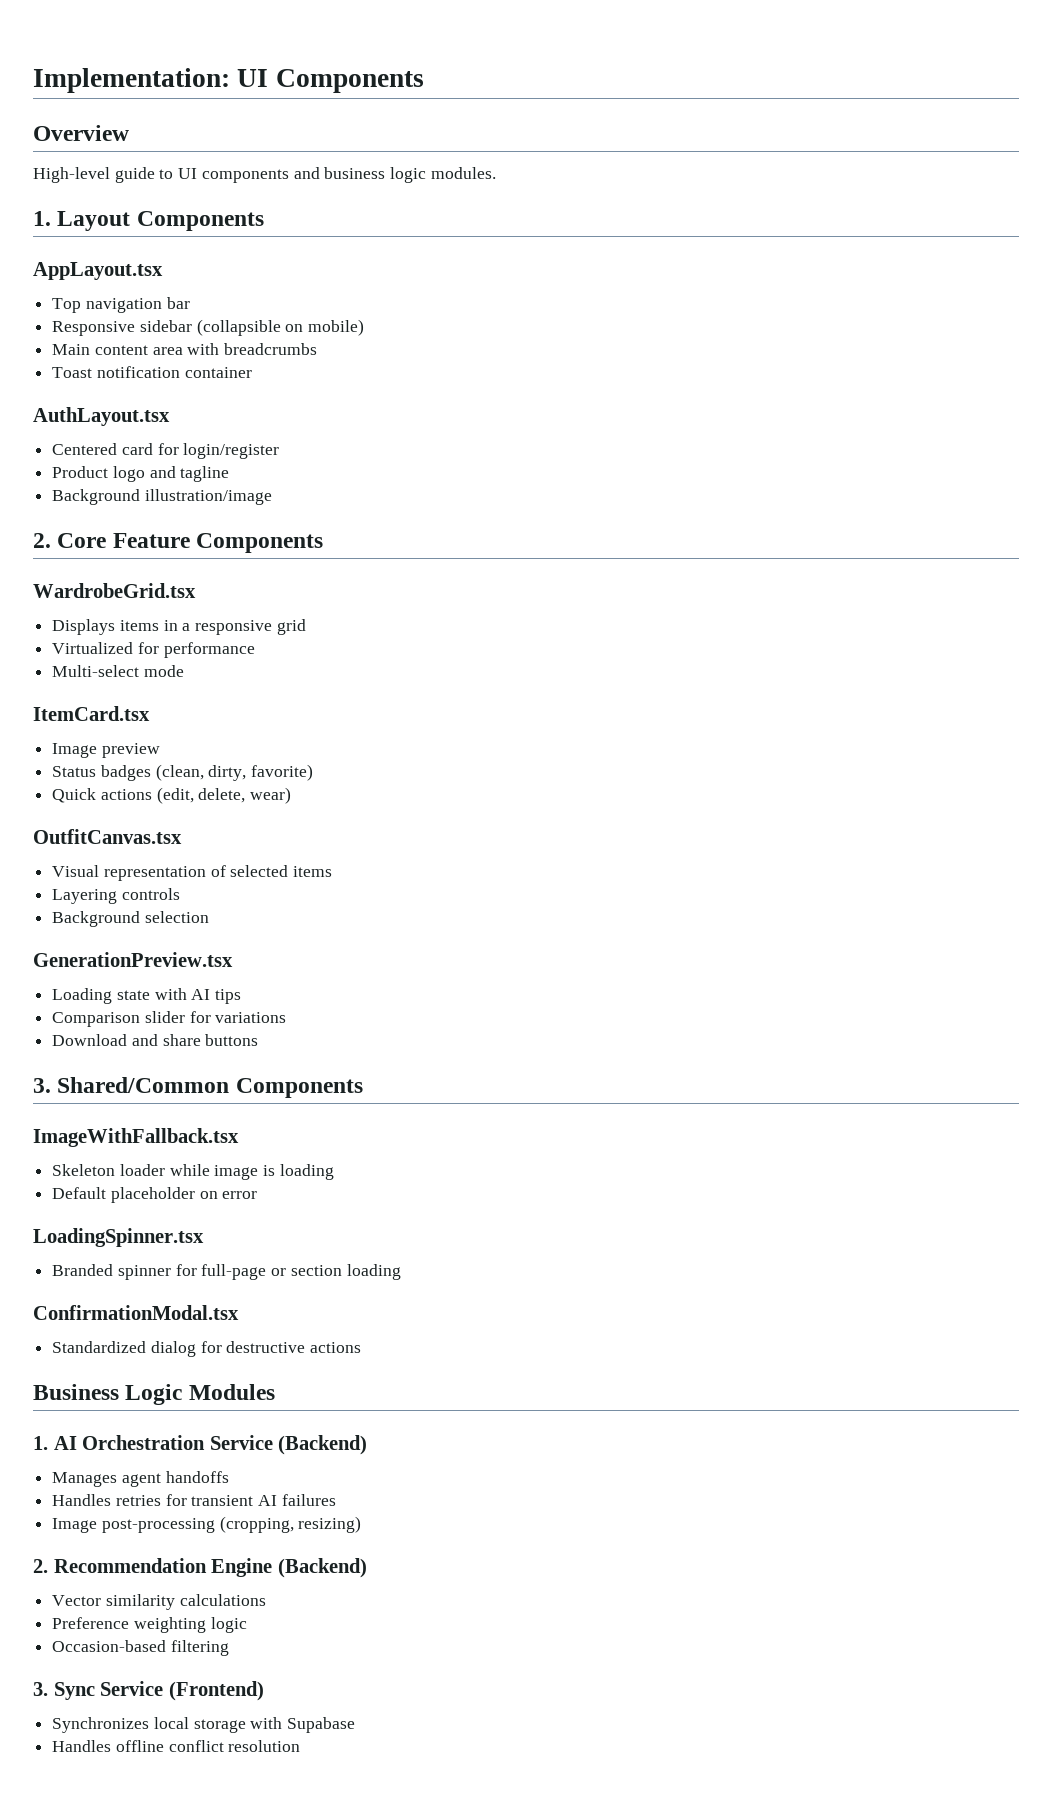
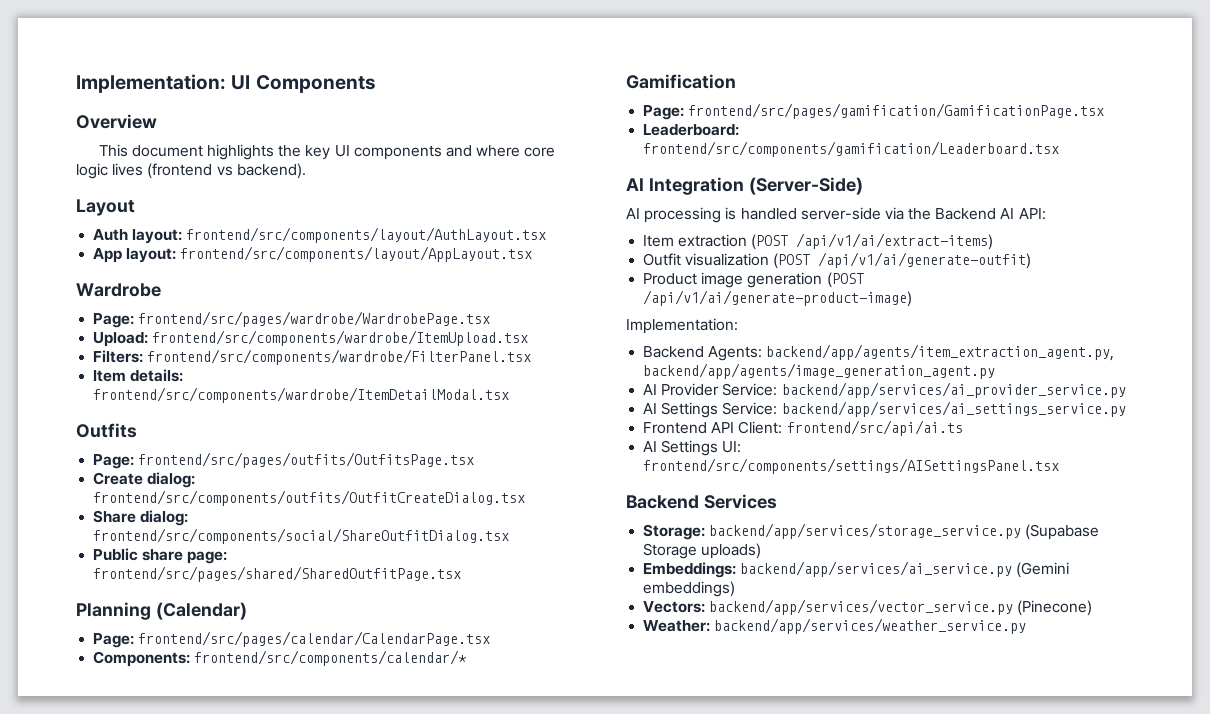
- High-level guide to UI components and business logic modules.
- 1. Layout Components
- AppLayout.tsx
- Top navigation bar
- Responsive sidebar (collapsible on mobile)
- Main content area with breadcrumbs
- Toast notification container
- AuthLayout.tsx
- Centered card for login/register
- Product logo and tagline
- Background illustration/image
- 2. Core Feature Components
- WardrobeGrid.tsx
- Displays items in a responsive grid
- Virtualized for performance
- Multi-select mode
- ItemCard.tsx
- Image preview
- Status badges (clean, dirty, favorite)
- Quick actions (edit, delete, wear)
- OutfitCanvas.tsx
- Visual representation of selected items
- Layering controls
- Background selection
- GenerationPreview.tsx
- Loading state with AI tips
- Comparison slider for variations
- Download and share buttons
- 3. Shared/Common Components
- ImageWithFallback.tsx
- Skeleton loader while image is loading
- Default placeholder on error
- LoadingSpinner.tsx
- Branded spinner for full-page or section loading
- ConfirmationModal.tsx
- Standardized dialog for destructive actions
- Business Logic Modules
- 1. AI Orchestration Service (Backend)
- Manages agent handoffs
- Handles retries for transient AI failures
- Image post-processing (cropping, resizing)
- 2. Recommendation Engine (Backend)
- Vector similarity calculations
- Preference weighting logic
- Occasion-based filtering
- 3. Sync Service (Frontend)
- Synchronizes local storage with Supabase
- Handles offline conflict resolution
+ This document highlights the key UI components and where core logic lives (frontend vs backend).
+ Layout
+ Auth layout: frontend/src/components/layout/AuthLayout.tsx
+ App layout: frontend/src/components/layout/AppLayout.tsx
+ Wardrobe
+ Page: frontend/src/pages/wardrobe/WardrobePage.tsx
+ Upload: frontend/src/components/wardrobe/ItemUpload.tsx
+ Filters: frontend/src/components/wardrobe/FilterPanel.tsx
+ Item details: frontend/src/components/wardrobe/ItemDetailModal.tsx
+ Outfits
+ Page: frontend/src/pages/outfits/OutfitsPage.tsx
+ Create dialog: frontend/src/components/outfits/OutfitCreateDialog.tsx
+ Share dialog: frontend/src/components/social/ShareOutfitDialog.tsx
+ Public share page: frontend/src/pages/shared/SharedOutfitPage.tsx
+ Planning (Calendar)
+ Page: frontend/src/pages/calendar/CalendarPage.tsx
+ Components: frontend/src/components/calendar/*
+ Gamification
+ Page: frontend/src/pages/gamification/GamificationPage.tsx
+ Leaderboard: frontend/src/components/gamification/Leaderboard.tsx
+ AI Integration (Server-Side)
+ AI processing is handled server-side via the Backend AI API:
+ Item extraction (POST /api/v1/ai/extract-items)
+ Outfit visualization (POST /api/v1/ai/generate-outfit)
+ Product image generation (POST /api/v1/ai/generate-product-image)
+ Implementation:
+ Backend Agents: backend/app/agents/item_extraction_agent.py, backend/app/agents/image_generation_agent.py
+ AI Provider Service: backend/app/services/ai_provider_service.py
+ AI Settings Service: backend/app/services/ai_settings_service.py
+ Frontend API Client: frontend/src/api/ai.ts
+ AI Settings UI: frontend/src/components/settings/AISettingsPanel.tsx
+ Backend Services
+ Storage: backend/app/services/storage_service.py (Supabase Storage uploads)
+ Embeddings: backend/app/services/ai_service.py (Gemini embeddings)
+ Vectors: backend/app/services/vector_service.py (Pinecone)
+ Weather: backend/app/services/weather_service.py

